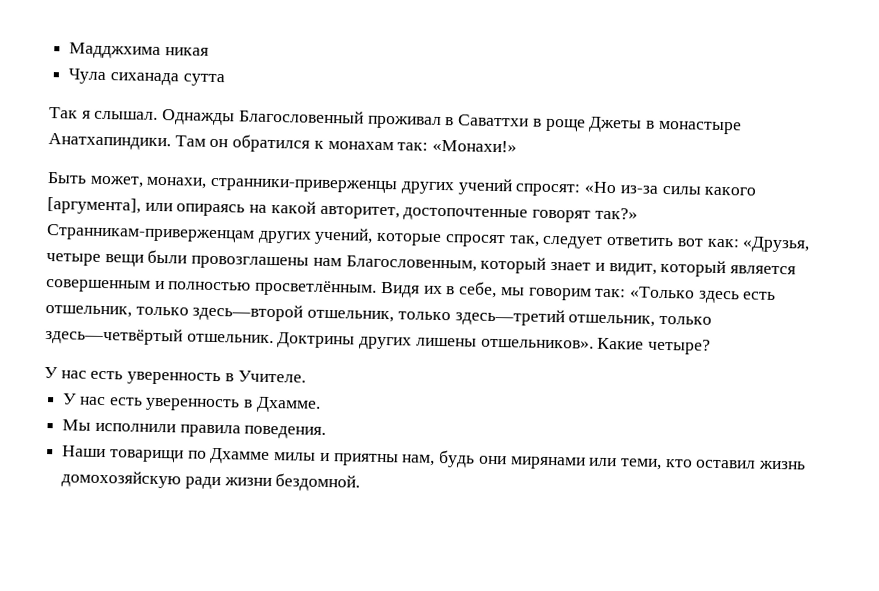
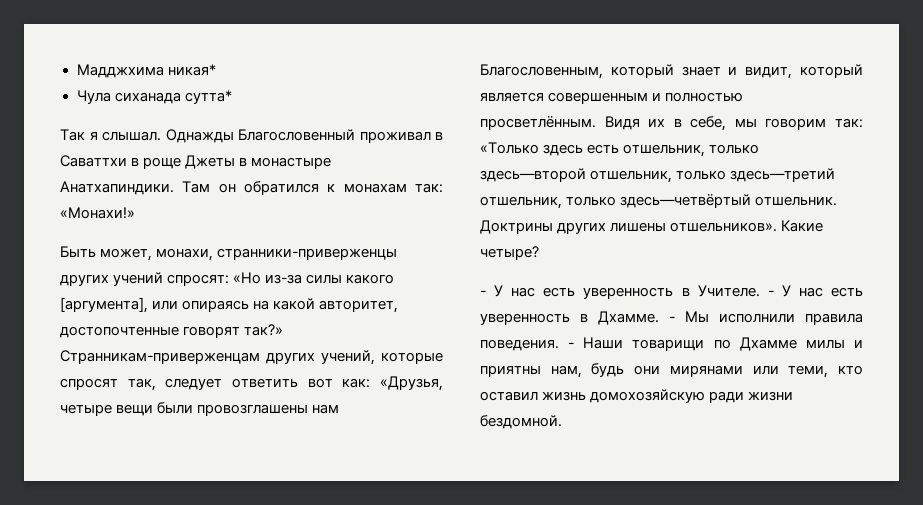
- Мадджхима никая
+ Мадджхима никая*
- Чула сиханада сутта
+ Чула сиханада сутта*
- У нас есть уверенность в Учителе.
- У нас есть уверенность в Дхамме.
- Мы исполнили правила поведения.
- Наши товарищи по Дхамме милы и приятны нам, будь они мирянами или теми, кто оставил жизнь домохозяйскую ради жизни бездомной.
+ - У нас есть уверенность в Учителе. - У нас есть уверенность в Дхамме. - Мы исполнили правила поведения. - Наши товарищи по Дхамме милы и приятны нам, будь они мирянами или теми, кто оставил жизнь домохозяйскую ради жизни бездомной.

